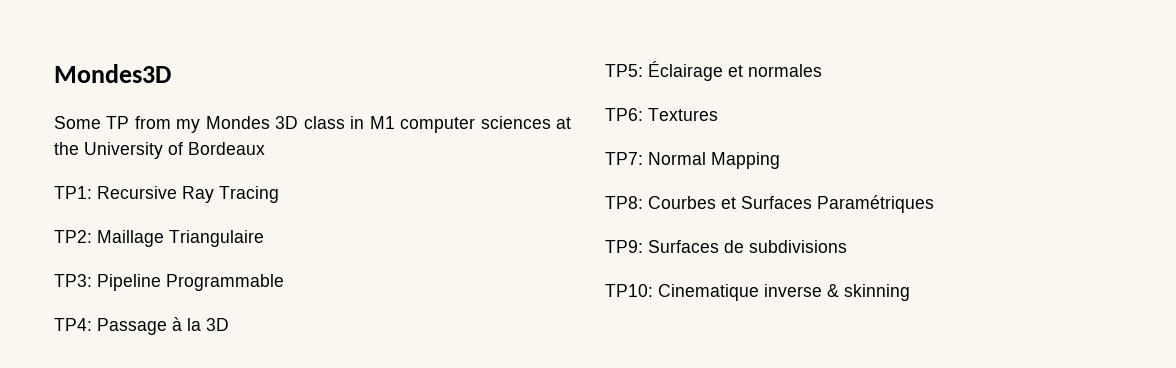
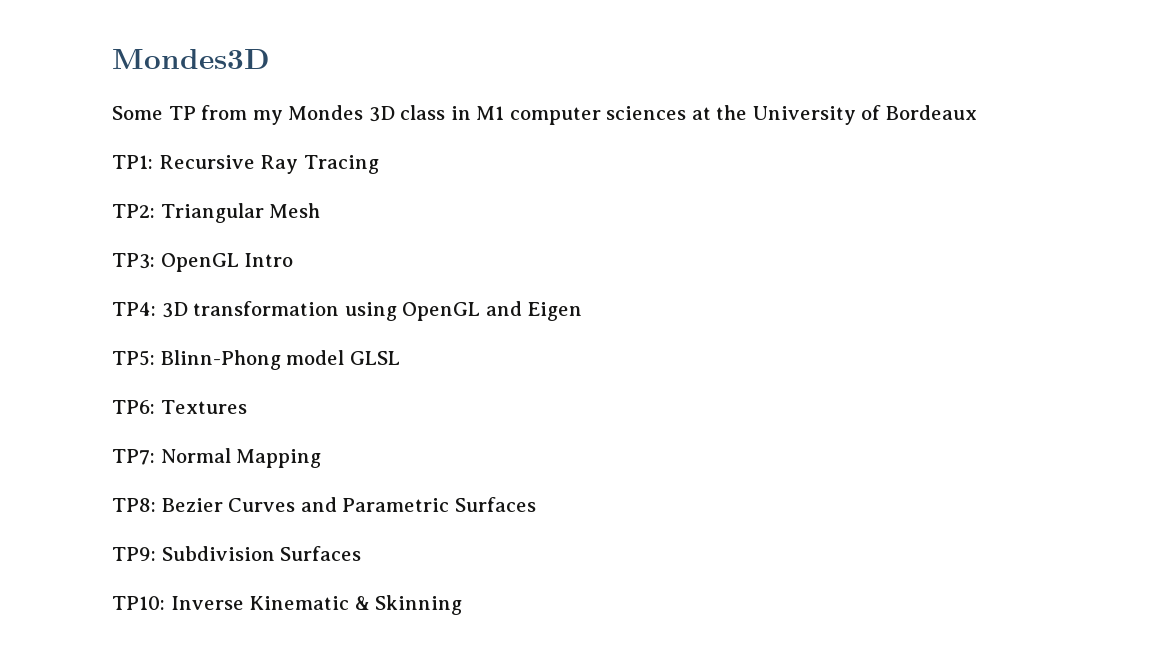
- TP2: Maillage Triangulaire
+ TP2: Triangular Mesh
- TP3: Pipeline Programmable
+ TP3: OpenGL Intro
- TP4: Passage à la 3D
- TP5: Éclairage et normales
+ TP4: 3D transformation using OpenGL and Eigen
+ TP5: Blinn-Phong model GLSL
- TP8: Courbes et Surfaces Paramétriques
+ TP8: Bezier Curves and Parametric Surfaces
- TP9: Surfaces de subdivisions
+ TP9: Subdivision Surfaces
- TP10: Cinematique inverse & skinning
+ TP10: Inverse Kinematic & Skinning

